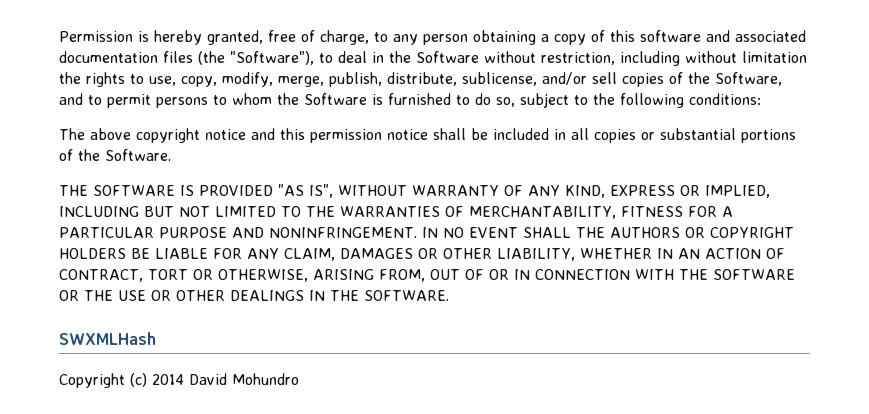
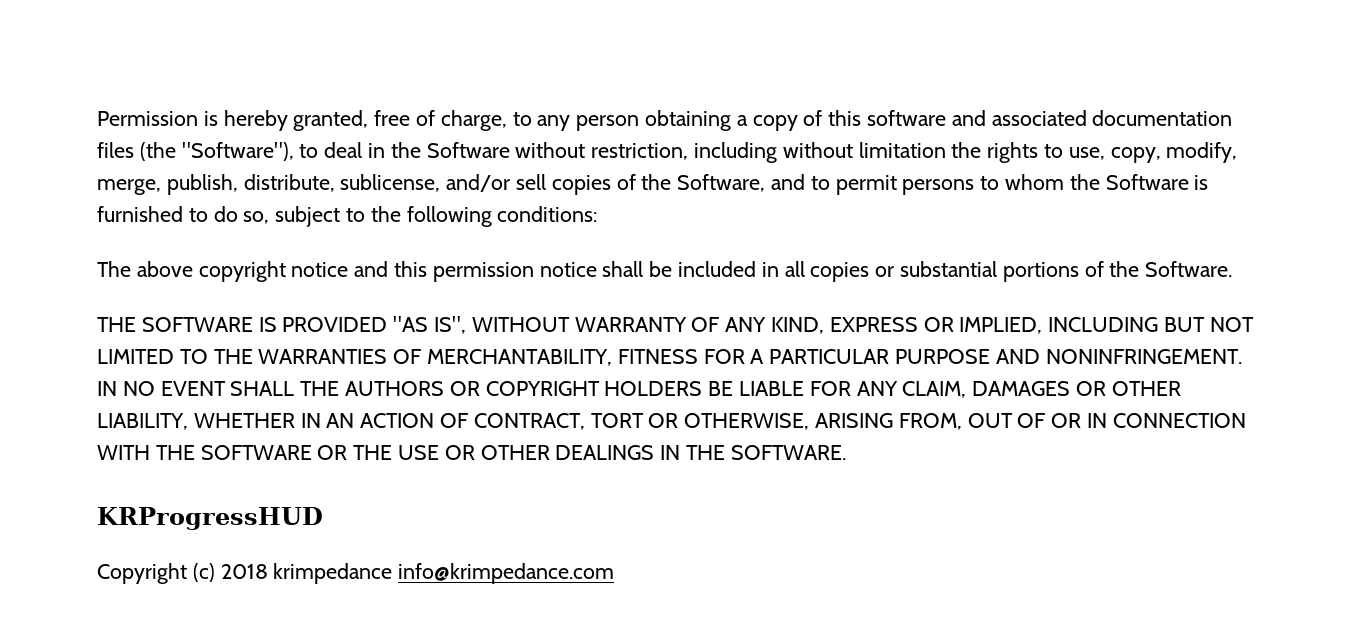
- SWXMLHash
+ KRProgressHUD
- Copyright (c) 2014 David Mohundro
+ Copyright (c) 2018 krimpedance info@krimpedance.com

